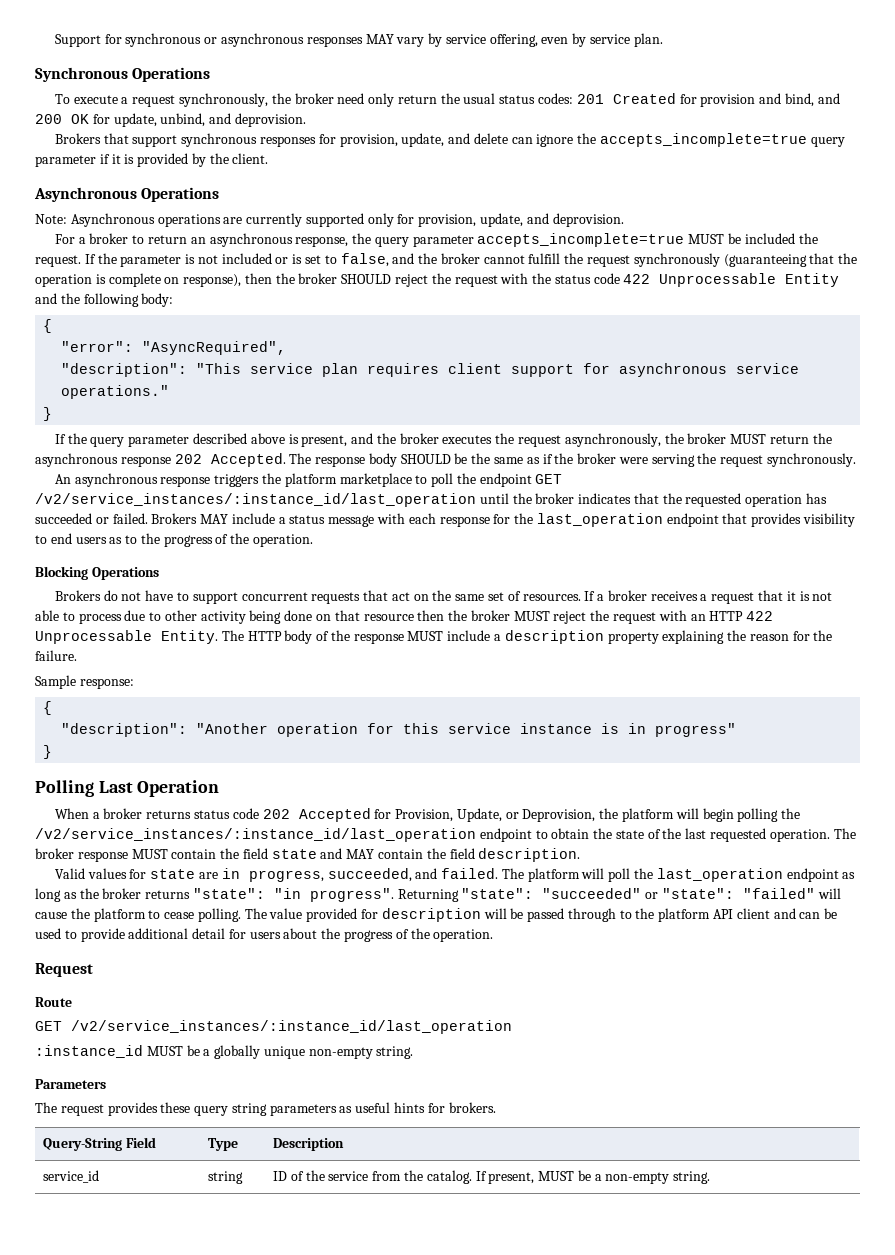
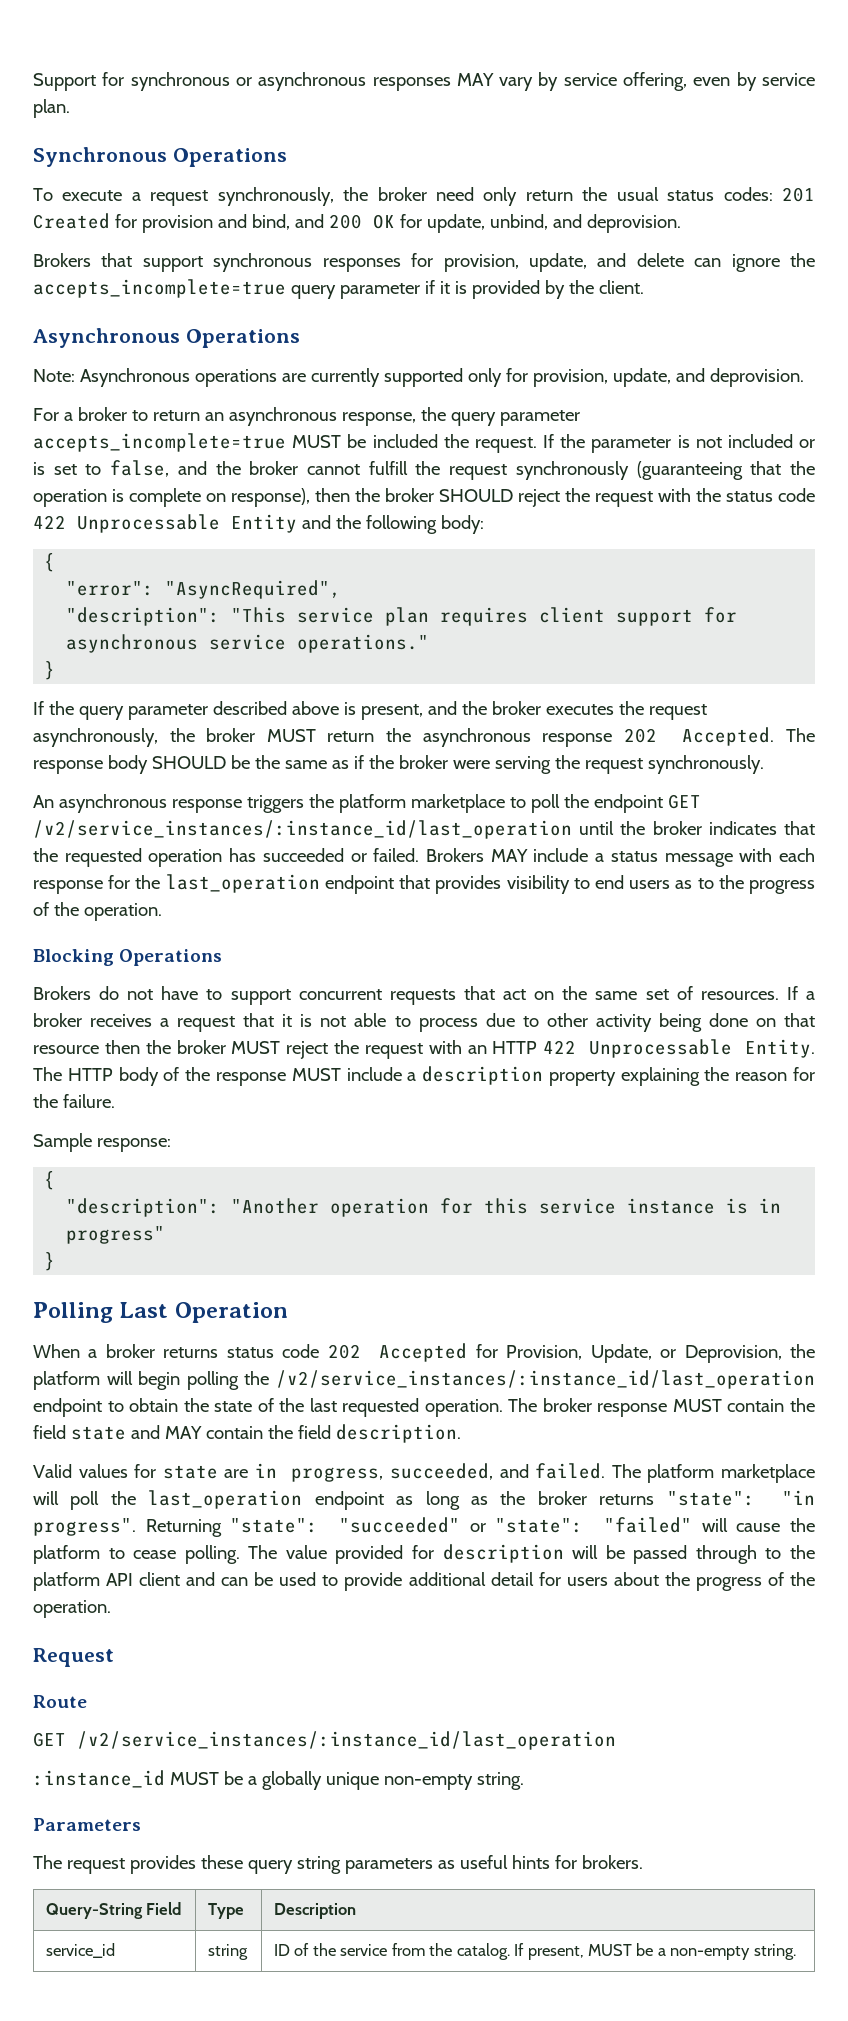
- The platform will poll the last_operation endpoint as long as the broker returns "state": "in progress".
+ The platform marketplace will poll the last_operation endpoint as long as the broker returns "state": "in progress".

